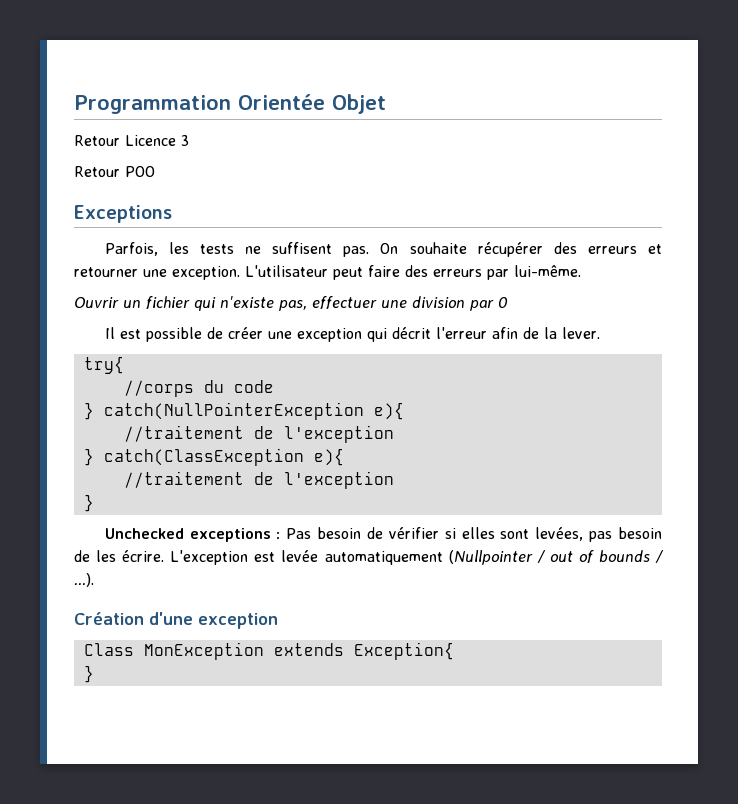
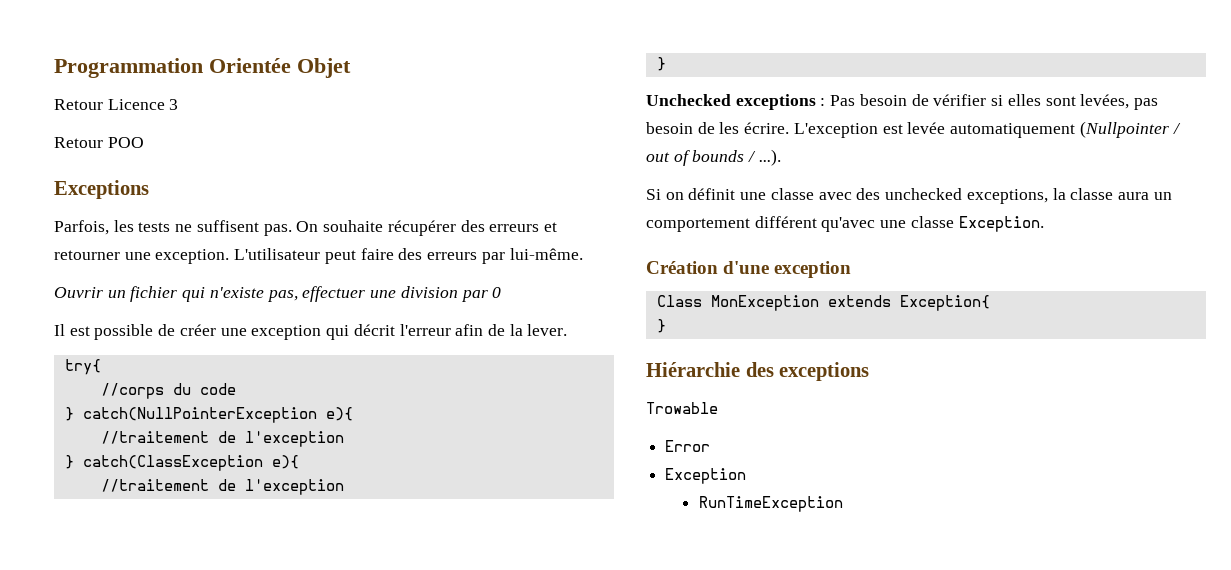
+ Si on définit une classe avec des unchecked exceptions, la classe aura un comportement différent qu'avec une classe Exception.
+ Hiérarchie des exceptions
+ Trowable
+ Error
+ Exception
+ RunTimeException

